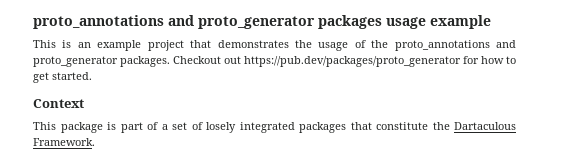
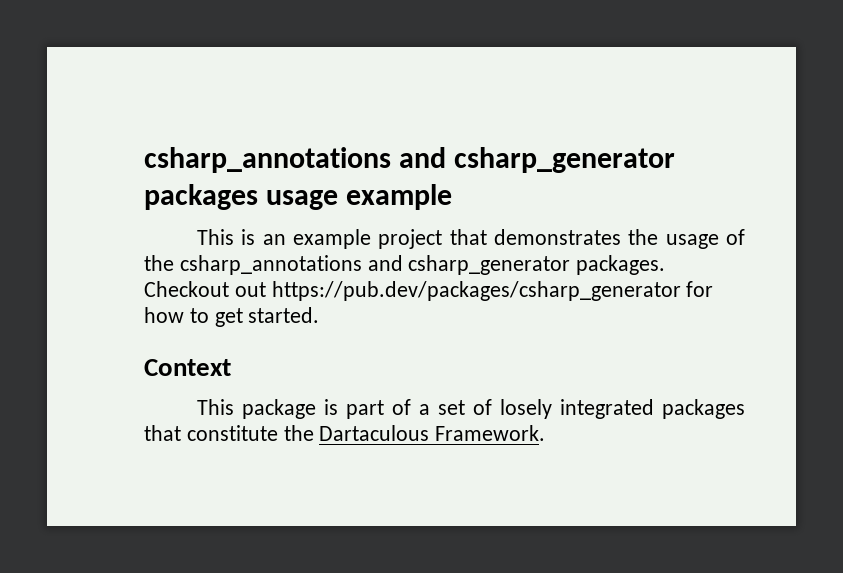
- proto_annotations and proto_generator packages usage example
+ csharp_annotations and csharp_generator packages usage example
- This is an example project that demonstrates the usage of the proto_annotations and proto_generator packages.
+ This is an example project that demonstrates the usage of the csharp_annotations and csharp_generator packages.
- Checkout out https://pub.dev/packages/proto_generator for how to get started.
+ Checkout out https://pub.dev/packages/csharp_generator for how to get started.

